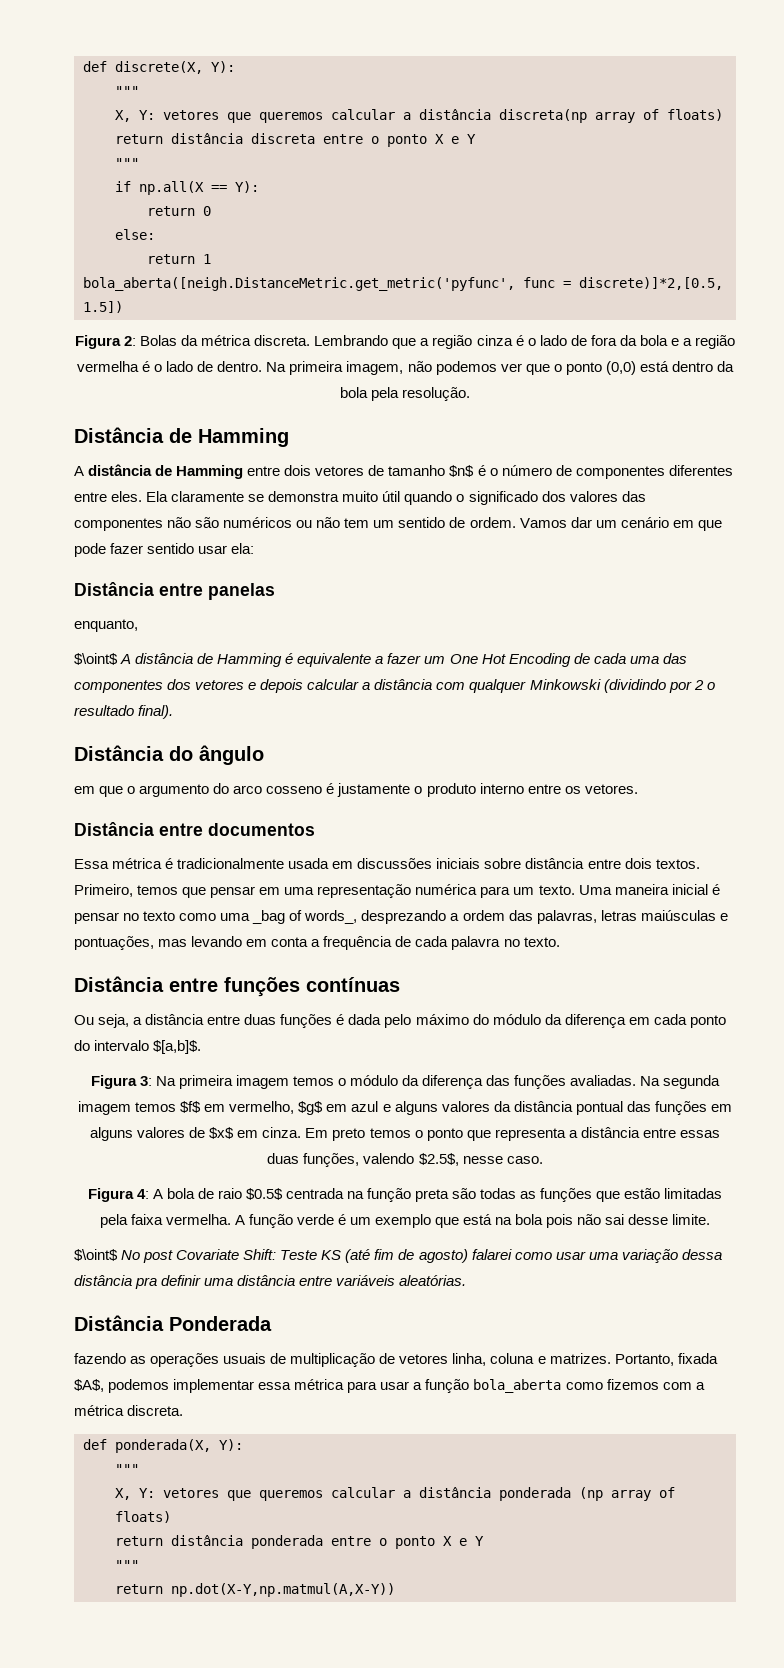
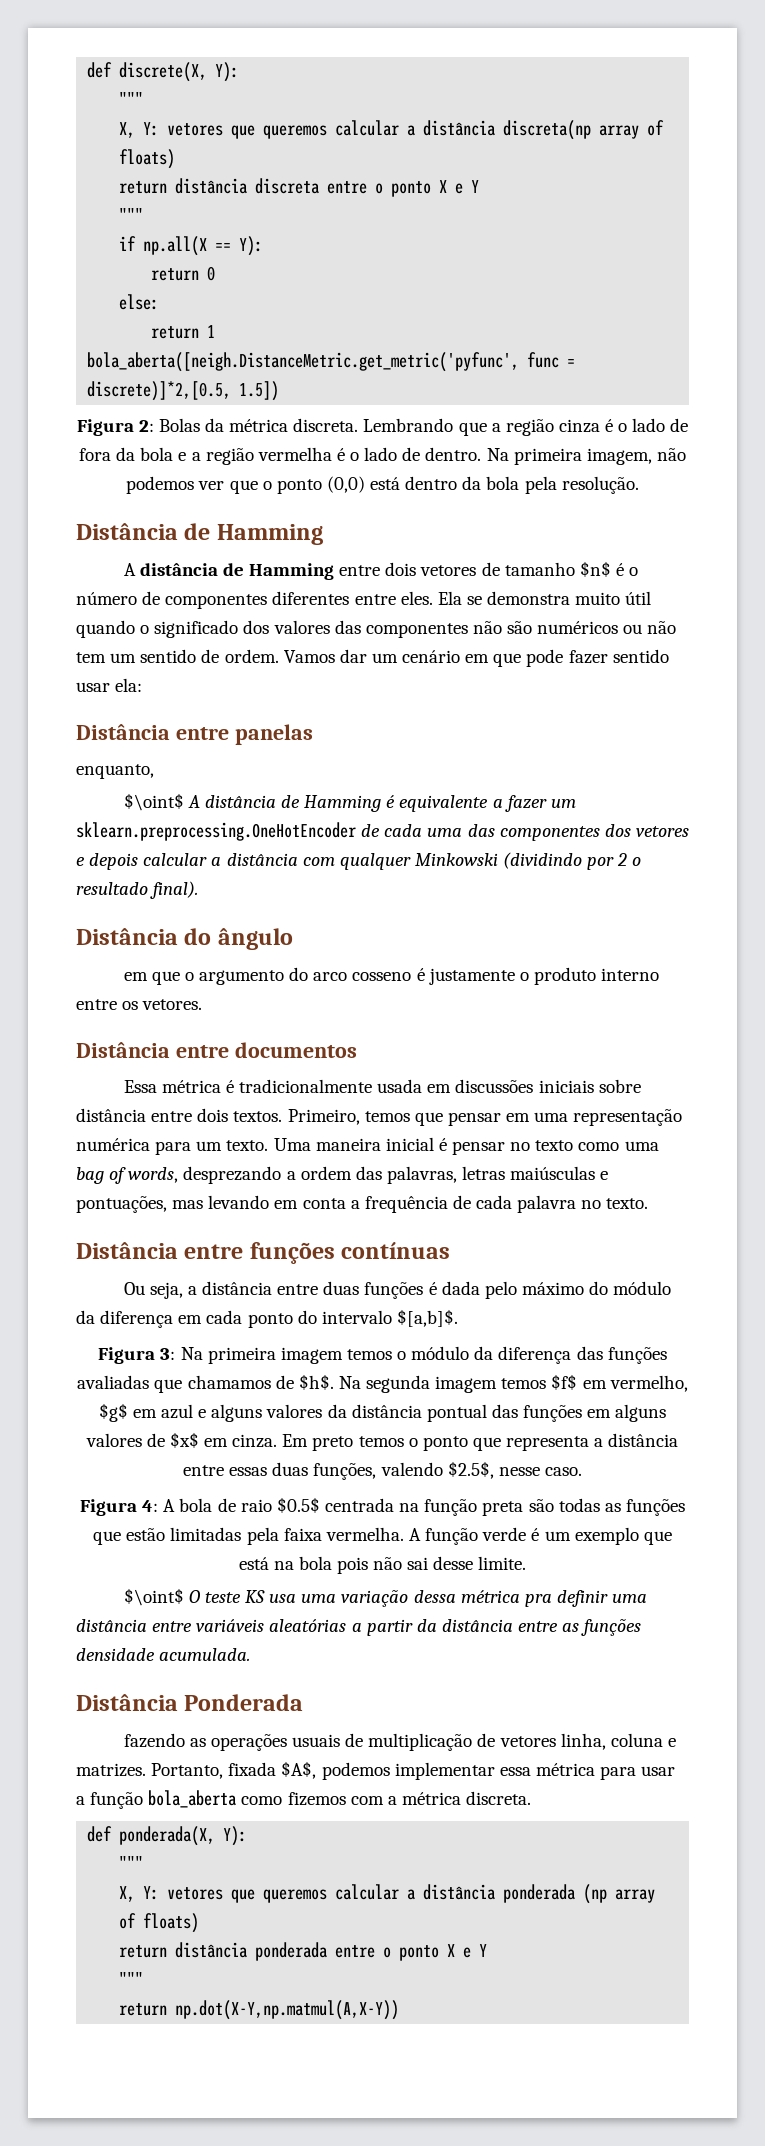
- Ela claramente se demonstra muito útil quando o significado dos valores das componentes não são numéricos ou não tem um sentido de ordem.
+ Ela se demonstra muito útil quando o significado dos valores das componentes não são numéricos ou não tem um sentido de ordem.
- $\oint$ A distância de Hamming é equivalente a fazer um One Hot Encoding de cada uma das componentes dos vetores e depois calcular a distância com qualquer Minkowski (dividindo por 2 o resultado final).
+ $\oint$ A distância de Hamming é equivalente a fazer um sklearn.preprocessing.OneHotEncoder de cada uma das componentes dos vetores e depois calcular a distância com qualquer Minkowski (dividindo por 2 o resultado final).
- Uma maneira inicial é pensar no texto como uma _bag of words_, desprezando a ordem das palavras, letras maiúsculas e pontuações, mas levando em conta a frequência de cada palavra no texto.
+ Uma maneira inicial é pensar no texto como uma bag of words, desprezando a ordem das palavras, letras maiúsculas e pontuações, mas levando em conta a frequência de cada palavra no texto.
- Figura 3: Na primeira imagem temos o módulo da diferença das funções avaliadas.
+ Figura 3: Na primeira imagem temos o módulo da diferença das funções avaliadas que chamamos de $h$.
- $\oint$ No post Covariate Shift: Teste KS (até fim de agosto) falarei como usar uma variação dessa distância pra definir uma distância entre variáveis aleatórias.
+ $\oint$ O teste KS usa uma variação dessa métrica pra definir uma distância entre variáveis aleatórias a partir da distância entre as funções densidade acumulada.

